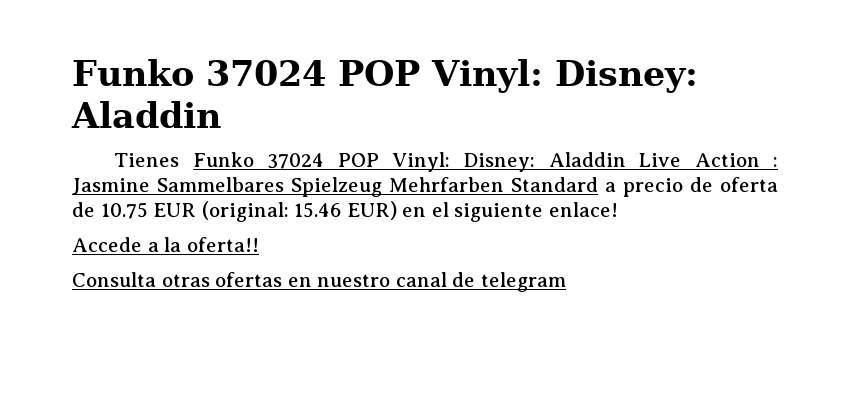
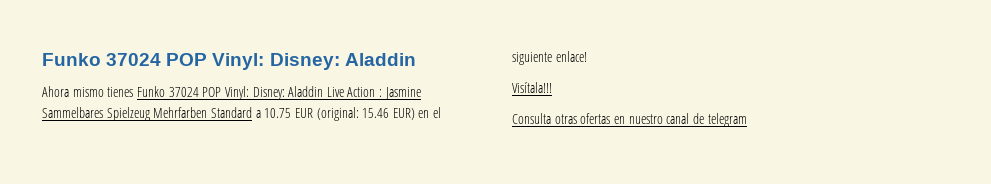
- Tienes Funko 37024 POP Vinyl: Disney: Aladdin Live Action : Jasmine Sammelbares Spielzeug Mehrfarben Standard a precio de oferta de 10.75 EUR (original: 15.46 EUR) en el siguiente enlace!
+ Ahora mismo tienes Funko 37024 POP Vinyl: Disney: Aladdin Live Action : Jasmine Sammelbares Spielzeug Mehrfarben Standard a 10.75 EUR (original: 15.46 EUR) en el siguiente enlace!
- Accede a la oferta!!
+ Visítala!!!

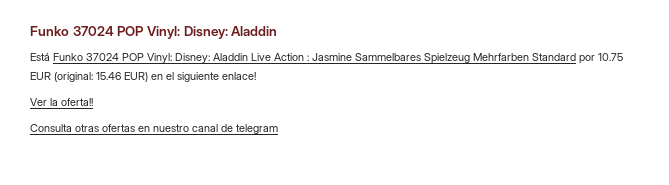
- Ahora mismo tienes Funko 37024 POP Vinyl: Disney: Aladdin Live Action : Jasmine Sammelbares Spielzeug Mehrfarben Standard a 10.75 EUR (original: 15.46 EUR) en el siguiente enlace!
+ Está Funko 37024 POP Vinyl: Disney: Aladdin Live Action : Jasmine Sammelbares Spielzeug Mehrfarben Standard por 10.75 EUR (original: 15.46 EUR) en el siguiente enlace!
- Visítala!!!
+ Ver la oferta!!

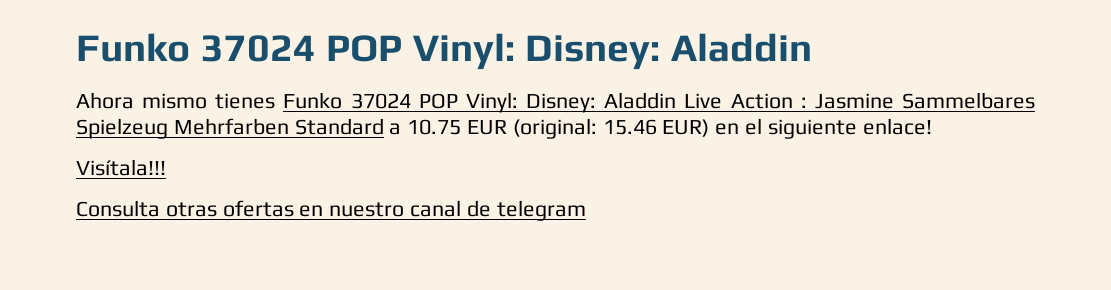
- Está Funko 37024 POP Vinyl: Disney: Aladdin Live Action : Jasmine Sammelbares Spielzeug Mehrfarben Standard por 10.75 EUR (original: 15.46 EUR) en el siguiente enlace!
+ Ahora mismo tienes Funko 37024 POP Vinyl: Disney: Aladdin Live Action : Jasmine Sammelbares Spielzeug Mehrfarben Standard a 10.75 EUR (original: 15.46 EUR) en el siguiente enlace!
- Ver la oferta!!
+ Visítala!!!

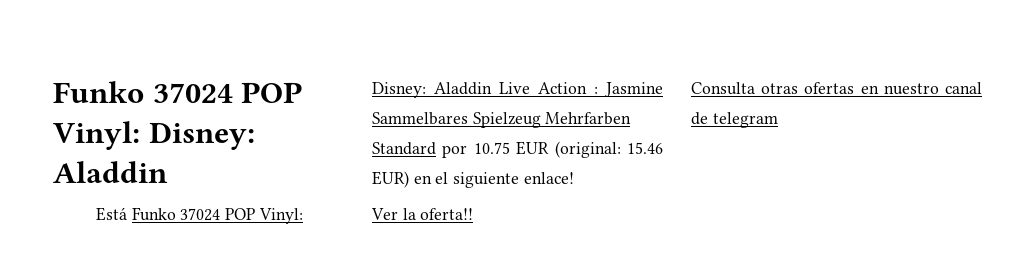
- Ahora mismo tienes Funko 37024 POP Vinyl: Disney: Aladdin Live Action : Jasmine Sammelbares Spielzeug Mehrfarben Standard a 10.75 EUR (original: 15.46 EUR) en el siguiente enlace!
+ Está Funko 37024 POP Vinyl: Disney: Aladdin Live Action : Jasmine Sammelbares Spielzeug Mehrfarben Standard por 10.75 EUR (original: 15.46 EUR) en el siguiente enlace!
- Visítala!!!
+ Ver la oferta!!

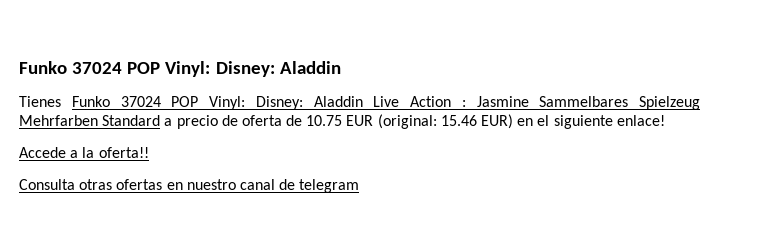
- Está Funko 37024 POP Vinyl: Disney: Aladdin Live Action : Jasmine Sammelbares Spielzeug Mehrfarben Standard por 10.75 EUR (original: 15.46 EUR) en el siguiente enlace!
+ Tienes Funko 37024 POP Vinyl: Disney: Aladdin Live Action : Jasmine Sammelbares Spielzeug Mehrfarben Standard a precio de oferta de 10.75 EUR (original: 15.46 EUR) en el siguiente enlace!
- Ver la oferta!!
+ Accede a la oferta!!

